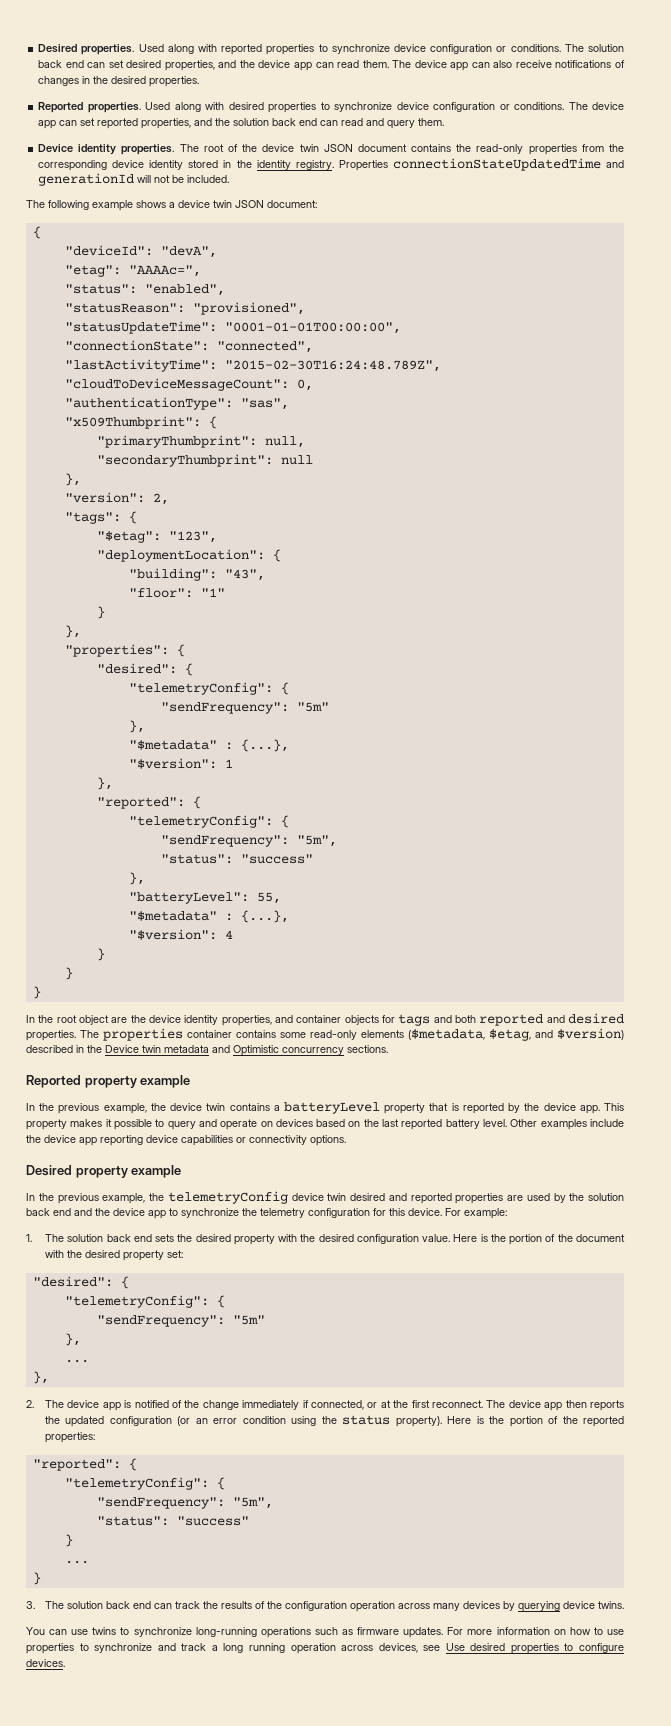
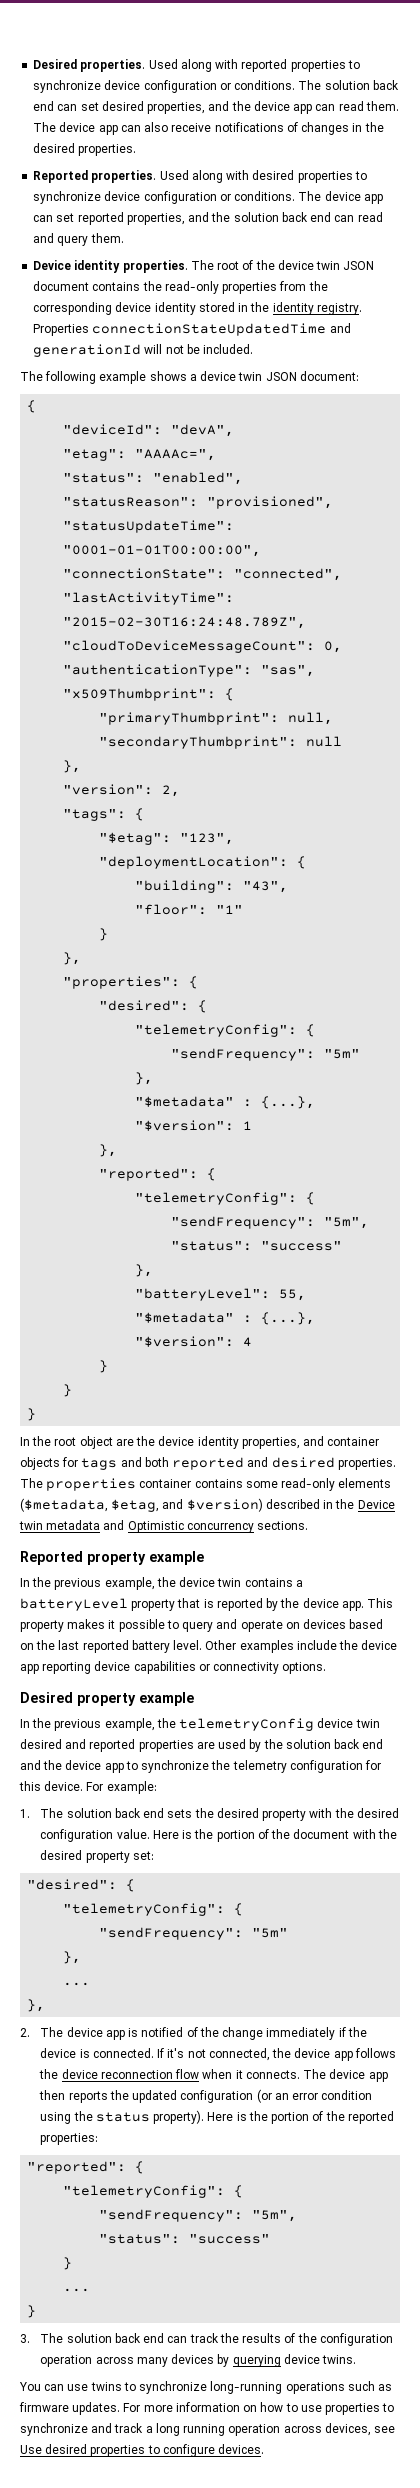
- 2. The device app is notified of the change immediately if connected, or at the first reconnect.
+ 2. The device app is notified of the change immediately if the device is connected. If it's not connected, the device app follows the device reconnection flow when it connects.

